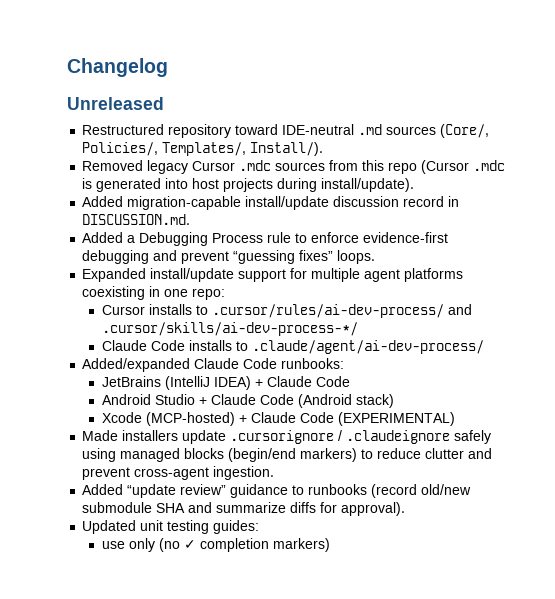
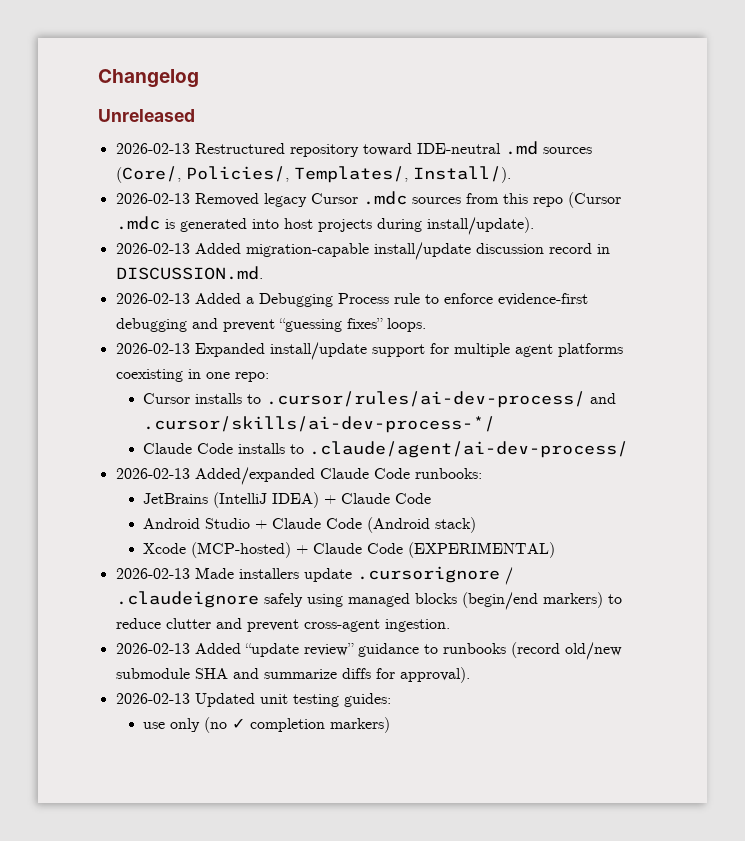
- Restructured repository toward IDE-neutral .md sources (Core/, Policies/, Templates/, Install/).
+ 2026-02-13 Restructured repository toward IDE-neutral .md sources (Core/, Policies/, Templates/, Install/).
- Removed legacy Cursor .mdc sources from this repo (Cursor .mdc is generated into host projects during install/update).
+ 2026-02-13 Removed legacy Cursor .mdc sources from this repo (Cursor .mdc is generated into host projects during install/update).
- Added migration-capable install/update discussion record in DISCUSSION.md.
+ 2026-02-13 Added migration-capable install/update discussion record in DISCUSSION.md.
- Added a Debugging Process rule to enforce evidence-first debugging and prevent “guessing fixes” loops.
+ 2026-02-13 Added a Debugging Process rule to enforce evidence-first debugging and prevent “guessing fixes” loops.
- Expanded install/update support for multiple agent platforms coexisting in one repo:
+ 2026-02-13 Expanded install/update support for multiple agent platforms coexisting in one repo:
- Added/expanded Claude Code runbooks:
+ 2026-02-13 Added/expanded Claude Code runbooks:
- Made installers update .cursorignore / .claudeignore safely using managed blocks (begin/end markers) to reduce clutter and prevent cross-agent ingestion.
+ 2026-02-13 Made installers update .cursorignore / .claudeignore safely using managed blocks (begin/end markers) to reduce clutter and prevent cross-agent ingestion.
- Added “update review” guidance to runbooks (record old/new submodule SHA and summarize diffs for approval).
+ 2026-02-13 Added “update review” guidance to runbooks (record old/new submodule SHA and summarize diffs for approval).
- Updated unit testing guides:
+ 2026-02-13 Updated unit testing guides:

